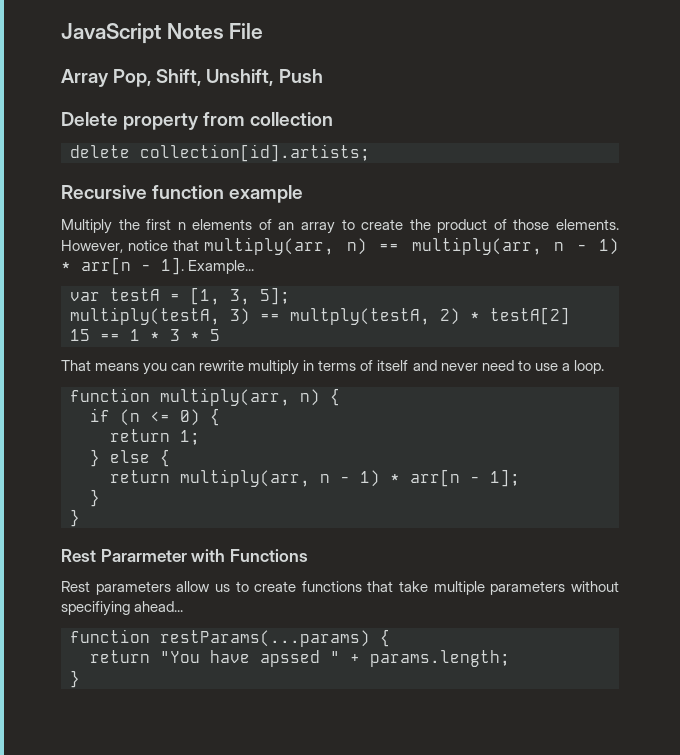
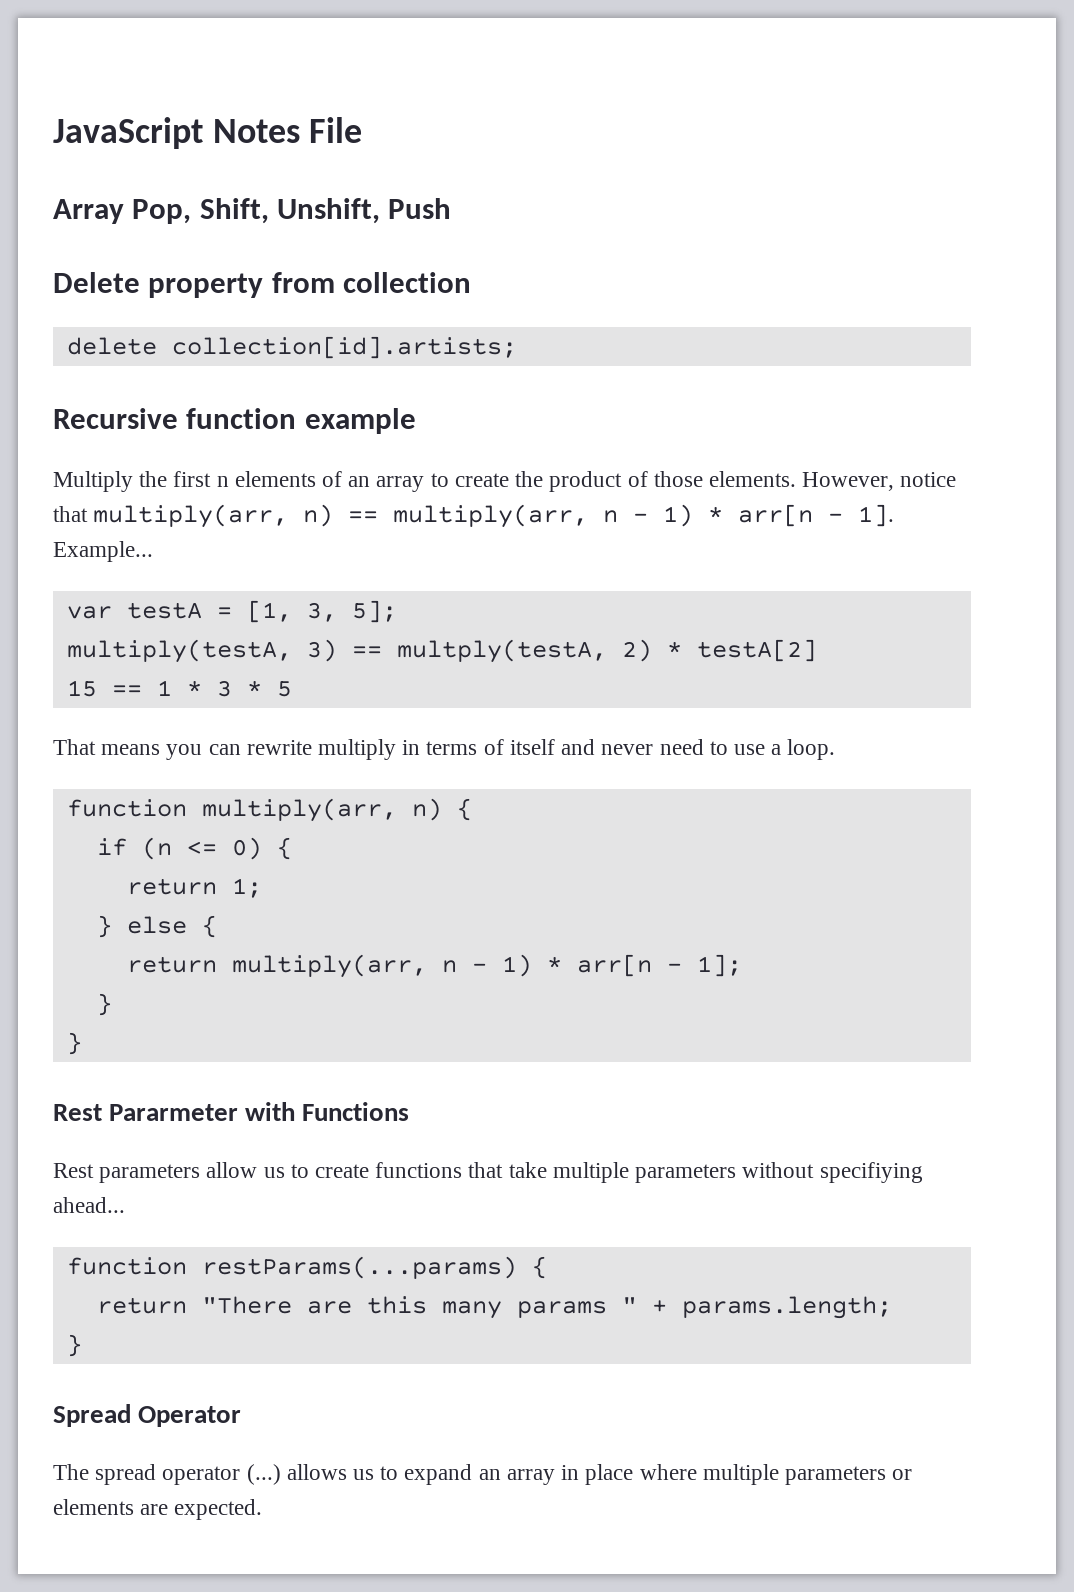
- return "You have apssed " + params.length;
+ return "There are this many params " + params.length;
+ Spread Operator
+ The spread operator (...) allows us to expand an array in place where multiple parameters or elements are expected.

